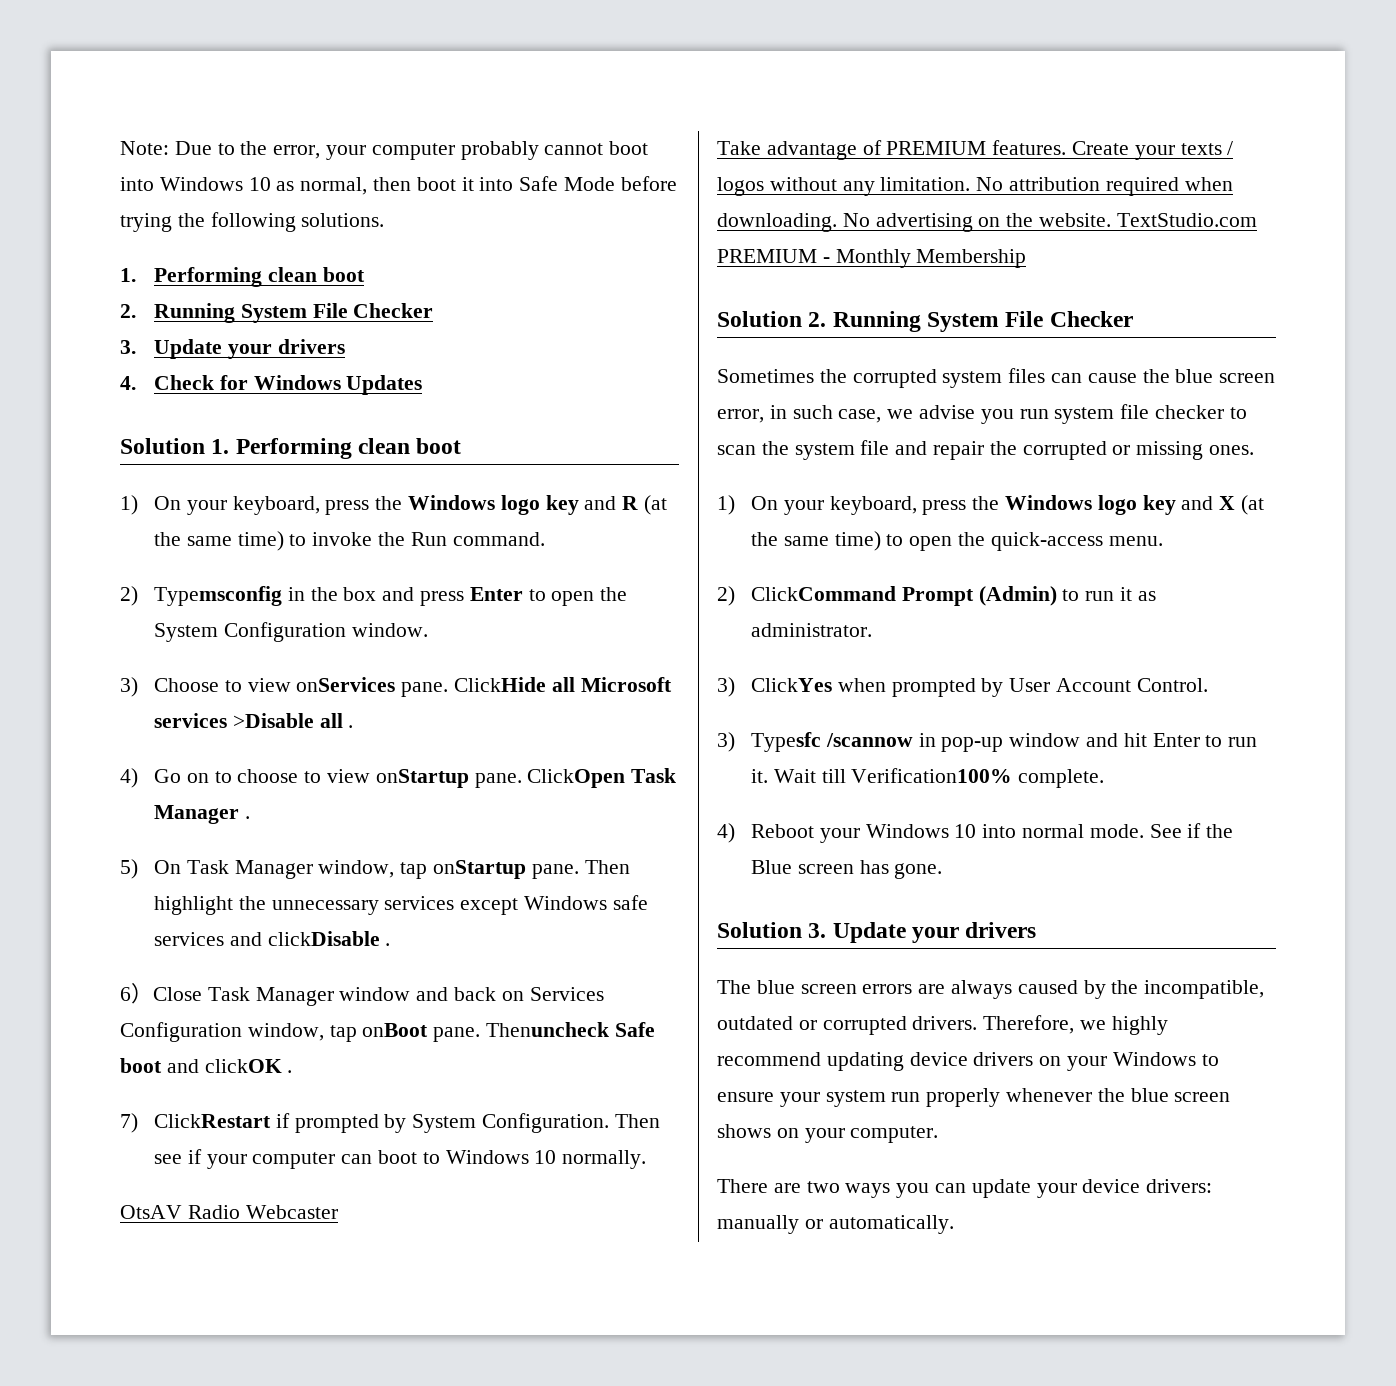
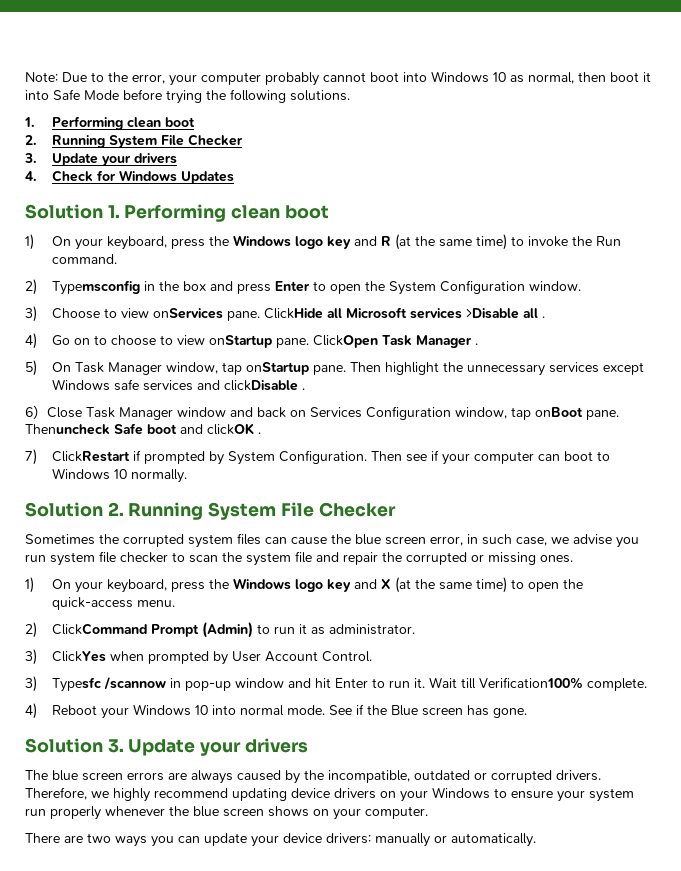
- OtsAV Radio Webcaster
- Take advantage of PREMIUM features. Create your texts / logos without any limitation. No attribution required when downloading. No advertising on the website. TextStudio.com PREMIUM - Monthly Membership

